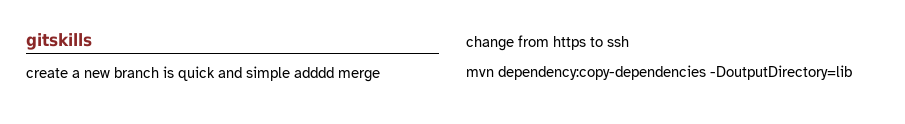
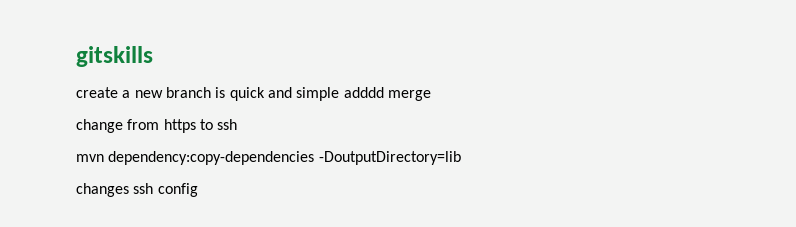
+ changes ssh config

